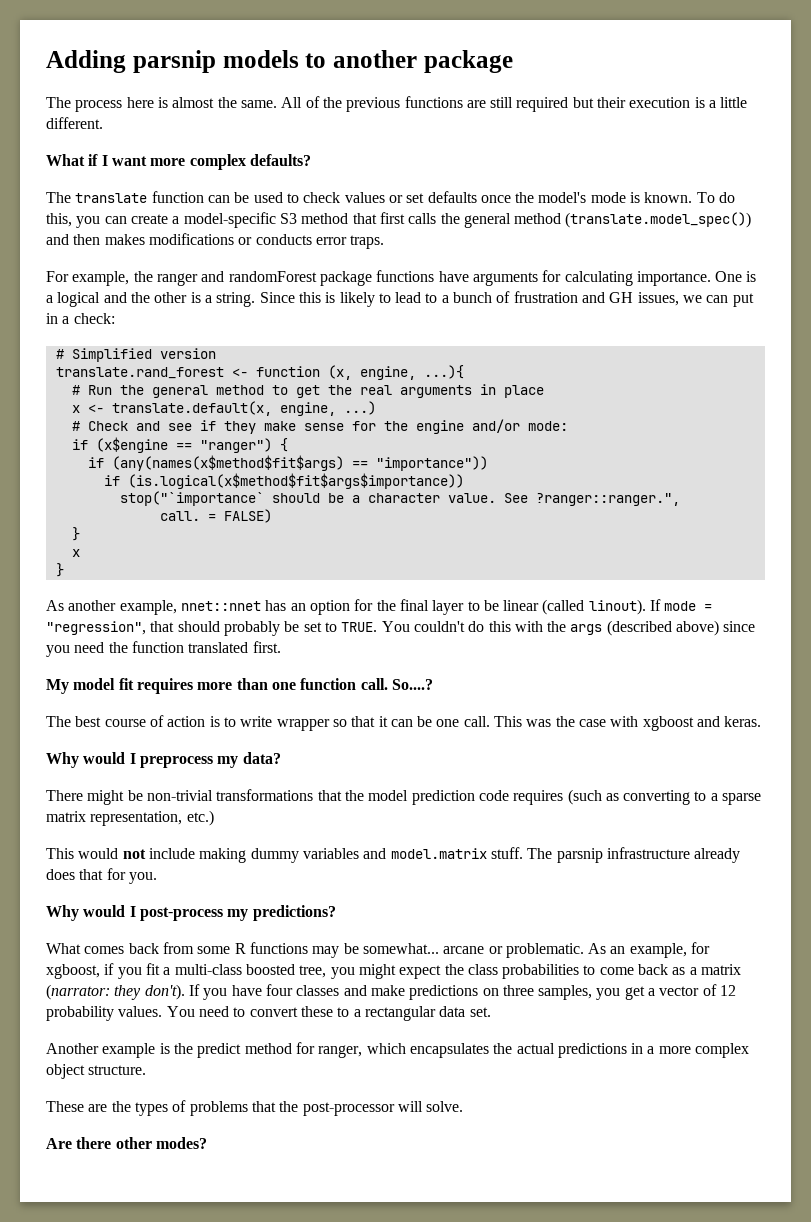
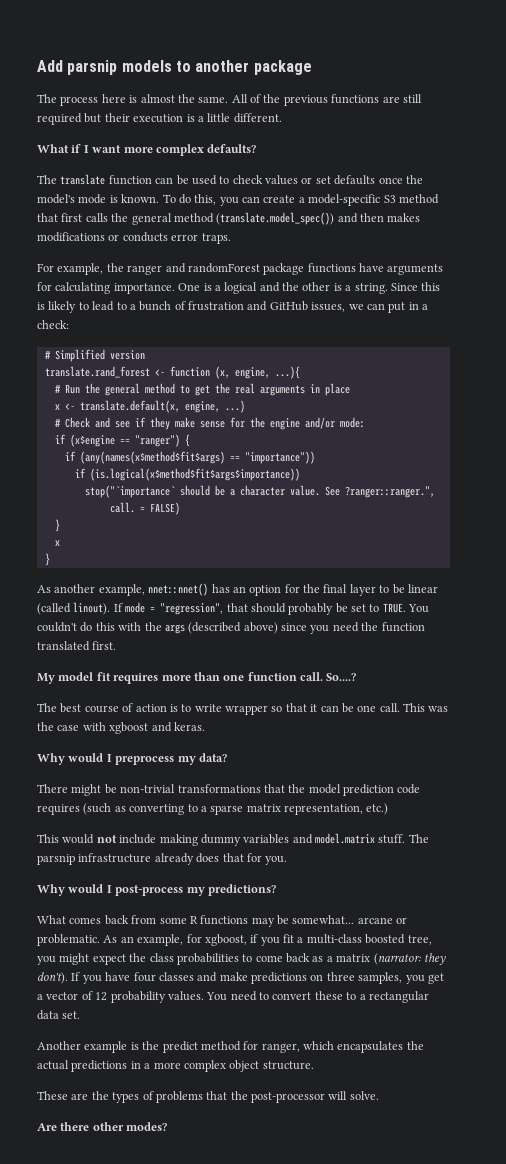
- Adding parsnip models to another package
+ Add parsnip models to another package
- Since this is likely to lead to a bunch of frustration and GH issues, we can put in a check:
+ Since this is likely to lead to a bunch of frustration and GitHub issues, we can put in a check:
- As another example, nnet::nnet has an option for the final layer to be linear (called linout).
+ As another example, nnet::nnet() has an option for the final layer to be linear (called linout).

